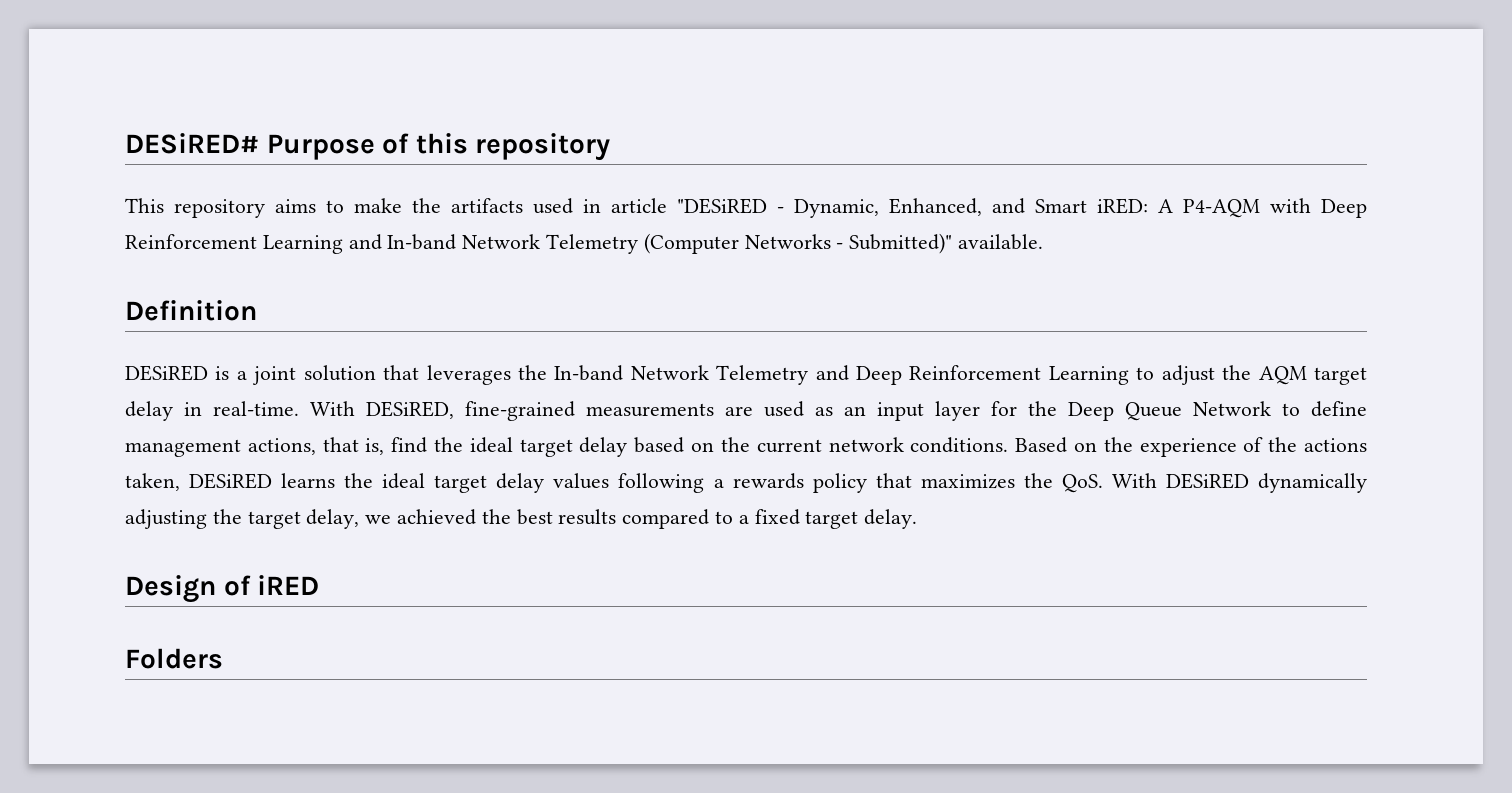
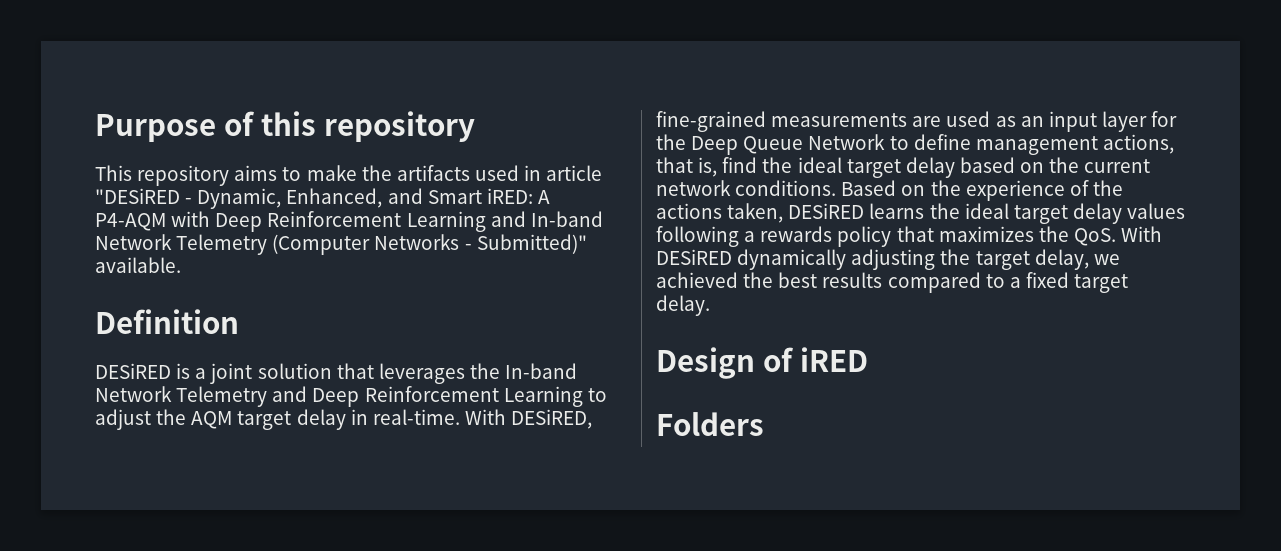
- DESiRED# Purpose of this repository
+ Purpose of this repository

